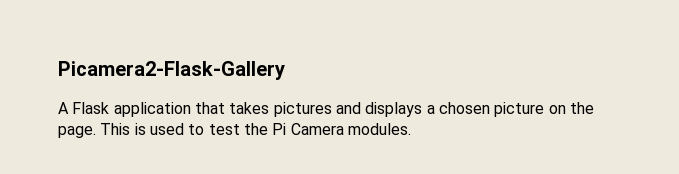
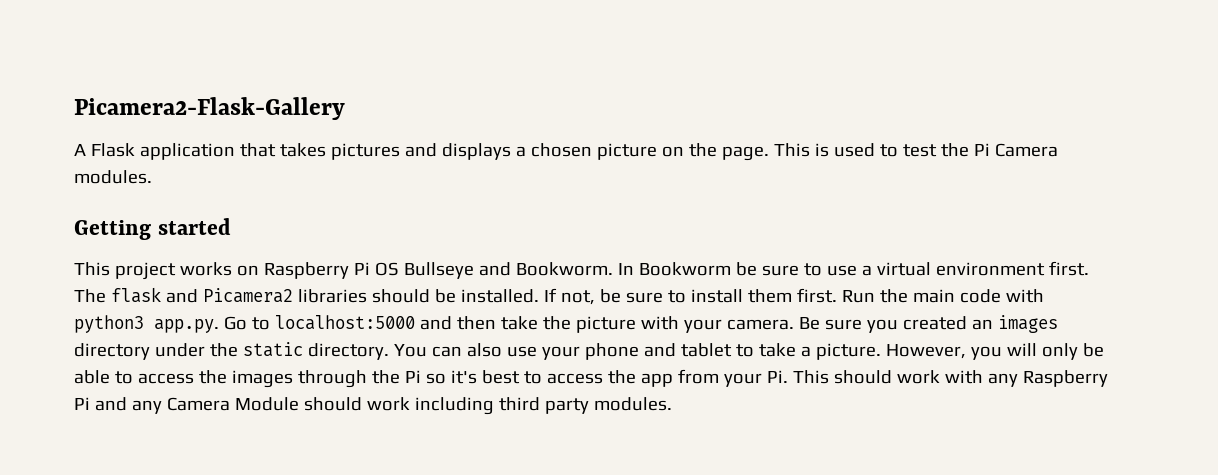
+ Getting started
+ This project works on Raspberry Pi OS Bullseye and Bookworm. In Bookworm be sure to use a virtual environment first. The flask and Picamera2 libraries should be installed. If not, be sure to install them first. Run the main code with python3 app.py. Go to localhost:5000 and then take the picture with your camera. Be sure you created an images directory under the static directory. You can also use your phone and tablet to take a picture. However, you will only be able to access the images through the Pi so it's best to access the app from your Pi. This should work with any Raspberry Pi and any Camera Module should work including third party modules.

